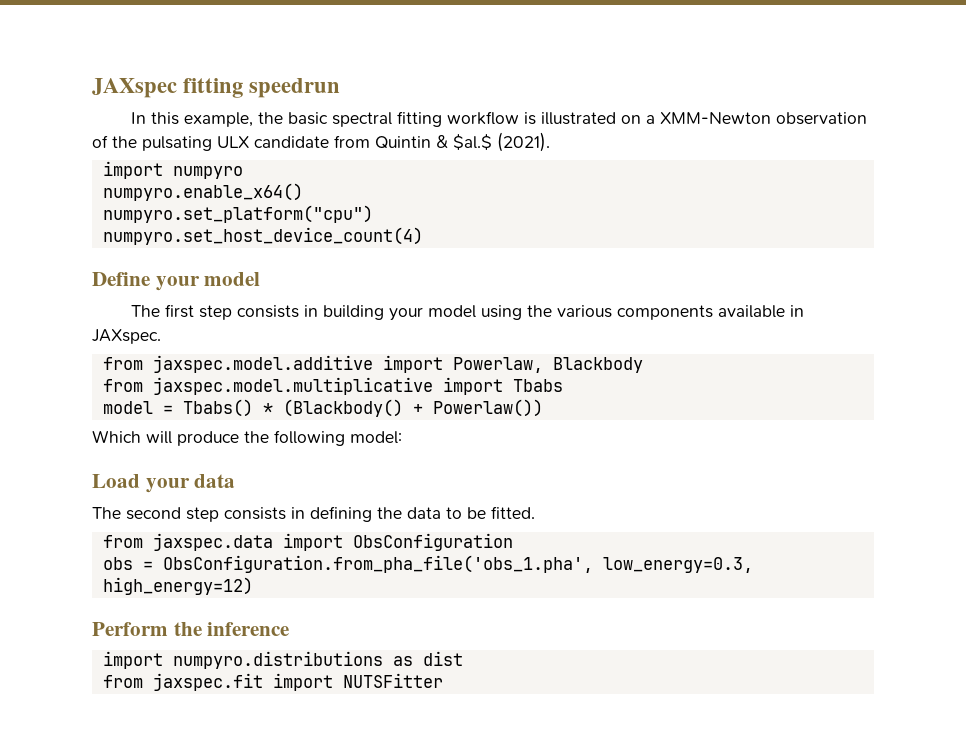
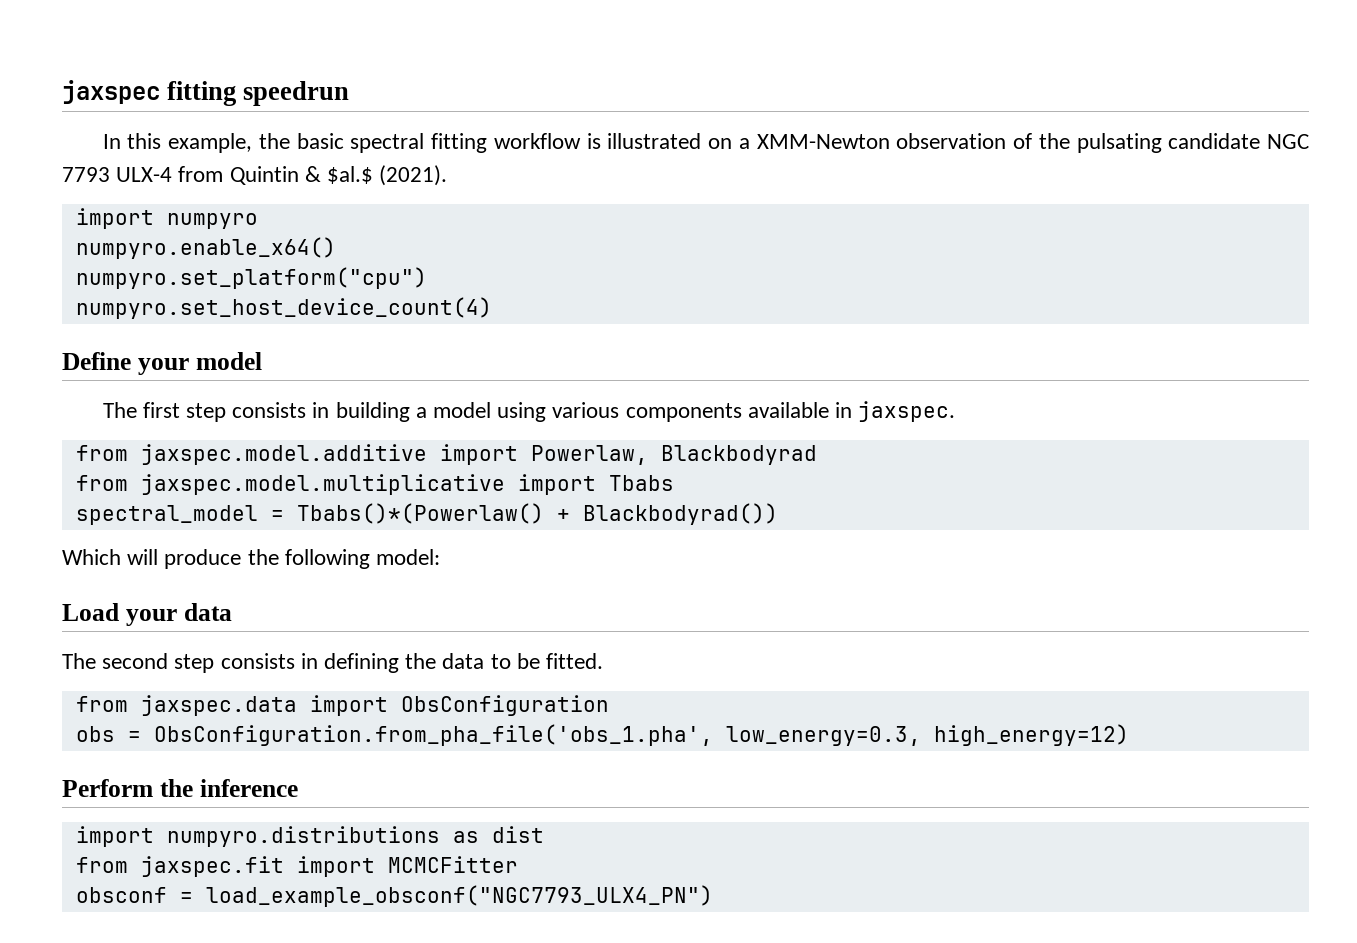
- JAXspec fitting speedrun
+ jaxspec fitting speedrun
- In this example, the basic spectral fitting workflow is illustrated on a XMM-Newton observation of the pulsating ULX candidate from Quintin & $al.$ (2021).
+ In this example, the basic spectral fitting workflow is illustrated on a XMM-Newton observation of the pulsating candidate NGC 7793 ULX-4 from Quintin & $al.$ (2021).
- The first step consists in building your model using the various components available in JAXspec.
+ The first step consists in building a model using various components available in jaxspec.
- from jaxspec.model.additive import Powerlaw, Blackbody
+ from jaxspec.model.additive import Powerlaw, Blackbodyrad
- model = Tbabs() * (Blackbody() + Powerlaw())
+ spectral_model = Tbabs()*(Powerlaw() + Blackbodyrad())
- from jaxspec.fit import NUTSFitter
+ from jaxspec.fit import MCMCFitter
+ obsconf = load_example_obsconf("NGC7793_ULX4_PN")

